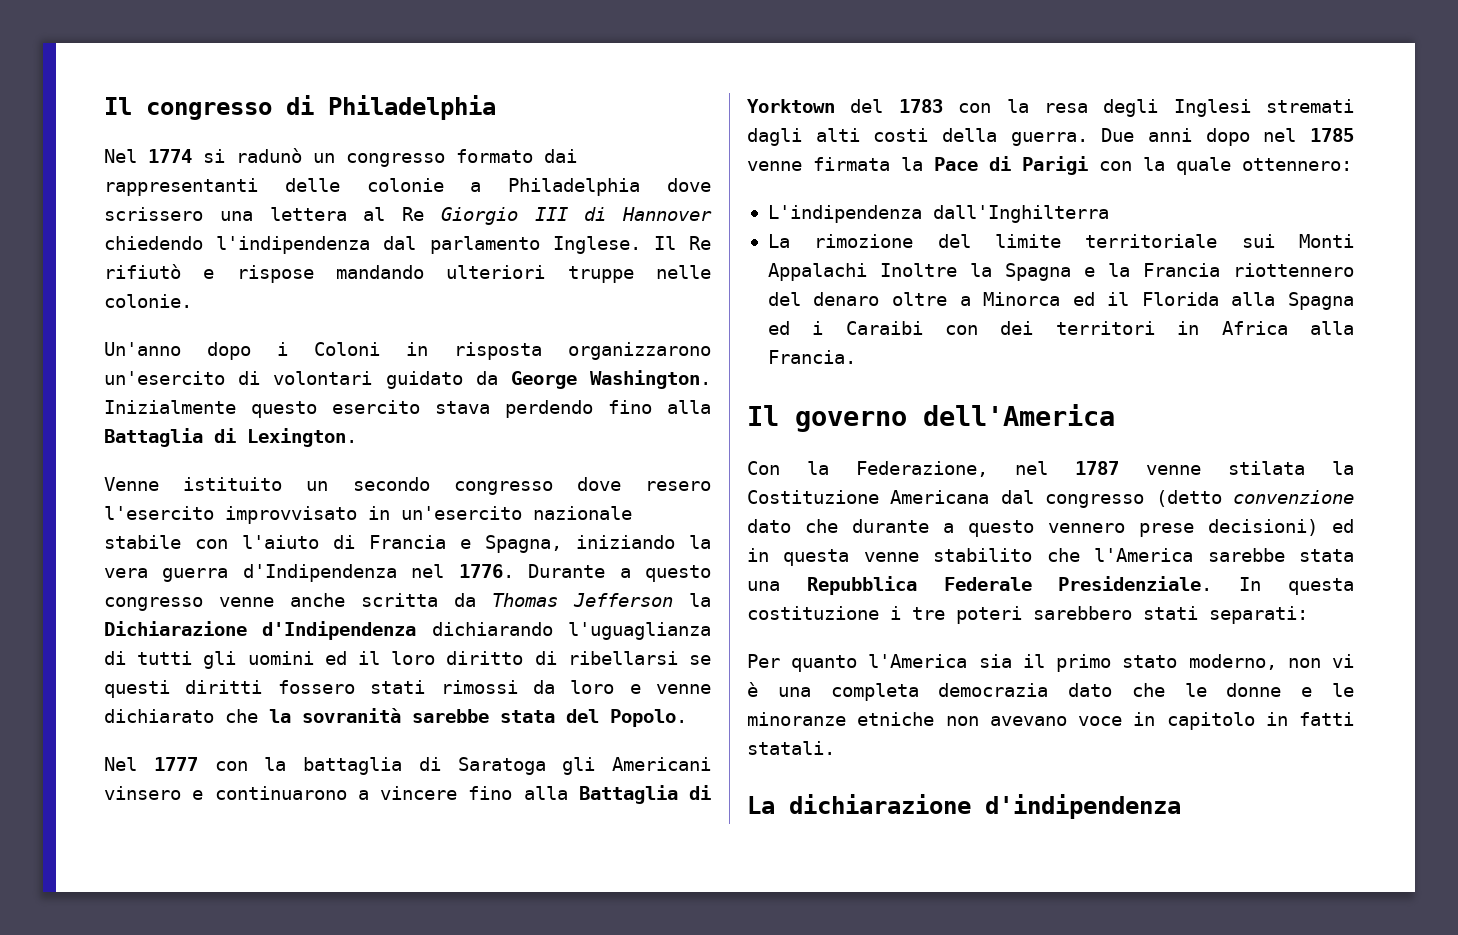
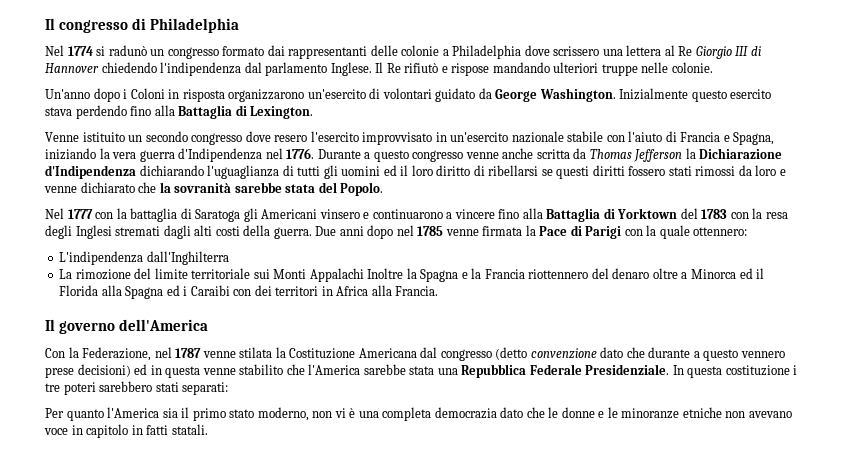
- La dichiarazione d'indipendenza

